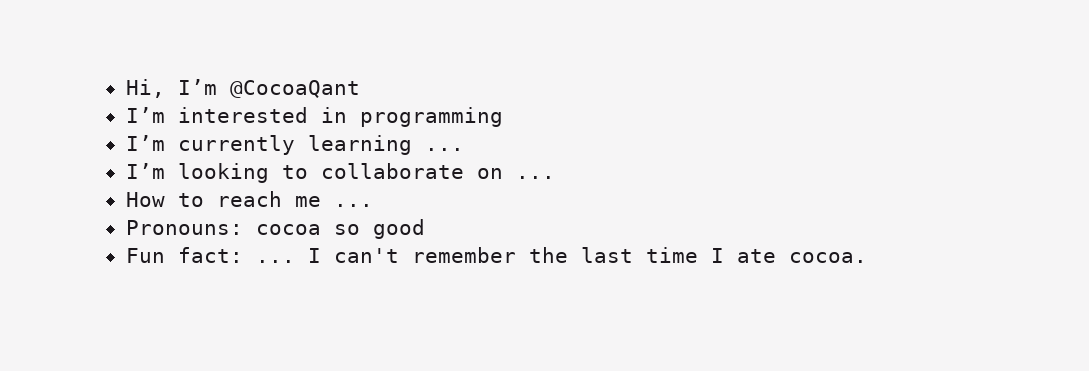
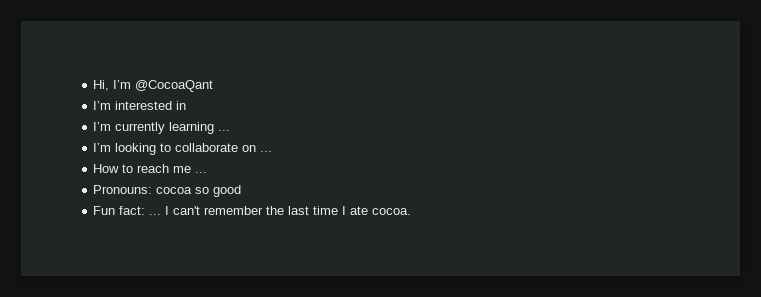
- I’m interested in programming
+ I’m interested in

